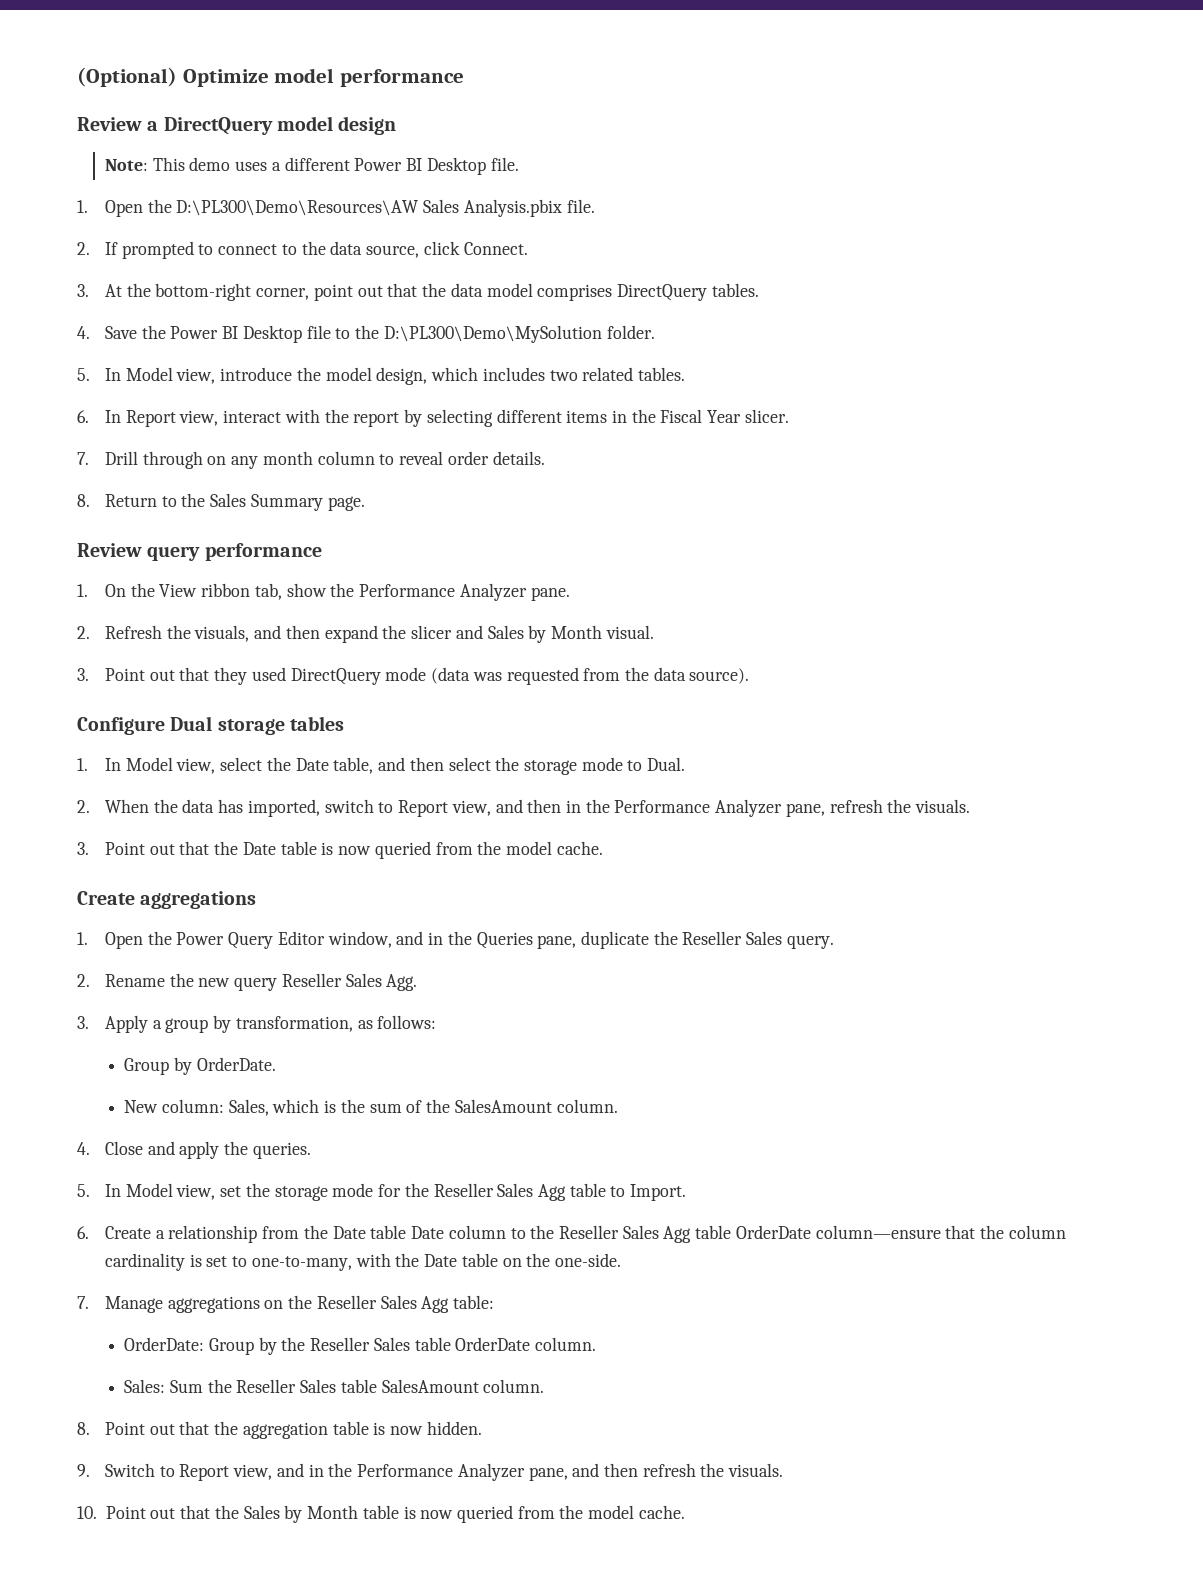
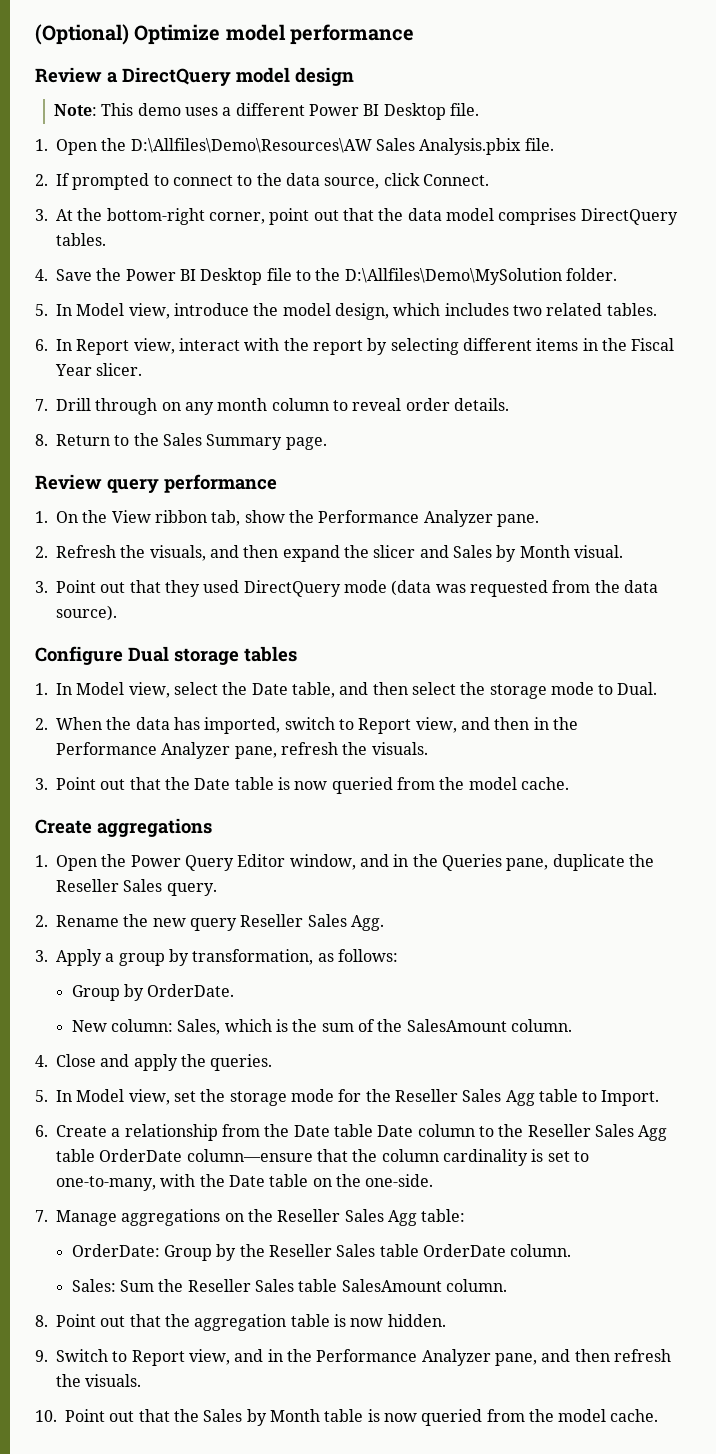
- 1. Open the D:\PL300\Demo\Resources\AW Sales Analysis.pbix file.
+ 1. Open the D:\Allfiles\Demo\Resources\AW Sales Analysis.pbix file.
- 4. Save the Power BI Desktop file to the D:\PL300\Demo\MySolution folder.
+ 4. Save the Power BI Desktop file to the D:\Allfiles\Demo\MySolution folder.

